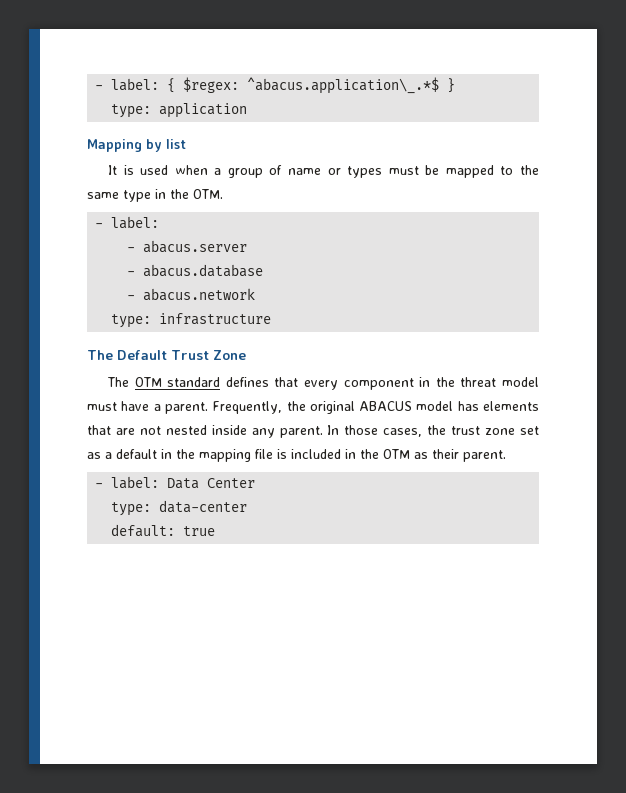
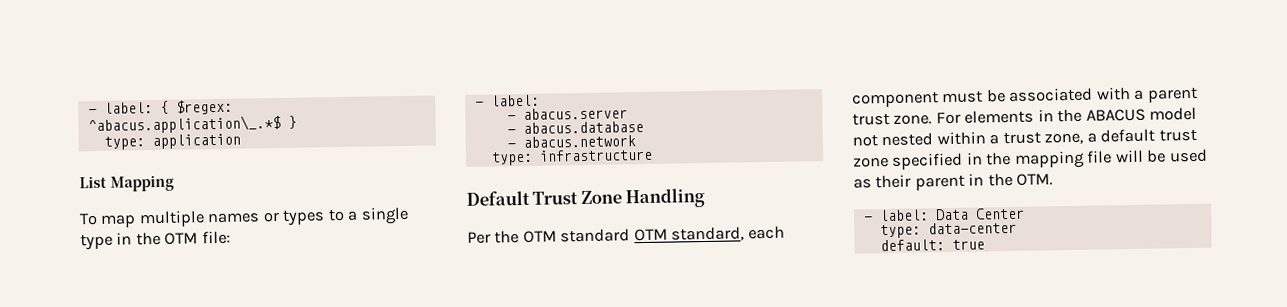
- Mapping by list
- It is used when a group of name or types must be mapped to the same type in the OTM.
+ List Mapping
+ To map multiple names or types to a single type in the OTM file:
- The Default Trust Zone
- The OTM standard defines that every component in the threat model must have a parent. Frequently, the original ABACUS model has elements that are not nested inside any parent. In those cases, the trust zone set as a default in the mapping file is included in the OTM as their parent.
+ Default Trust Zone Handling
+ Per the OTM standard OTM standard, each component must be associated with a parent trust zone. For elements in the ABACUS model not nested within a trust zone, a default trust zone specified in the mapping file will be used as their parent in the OTM.

